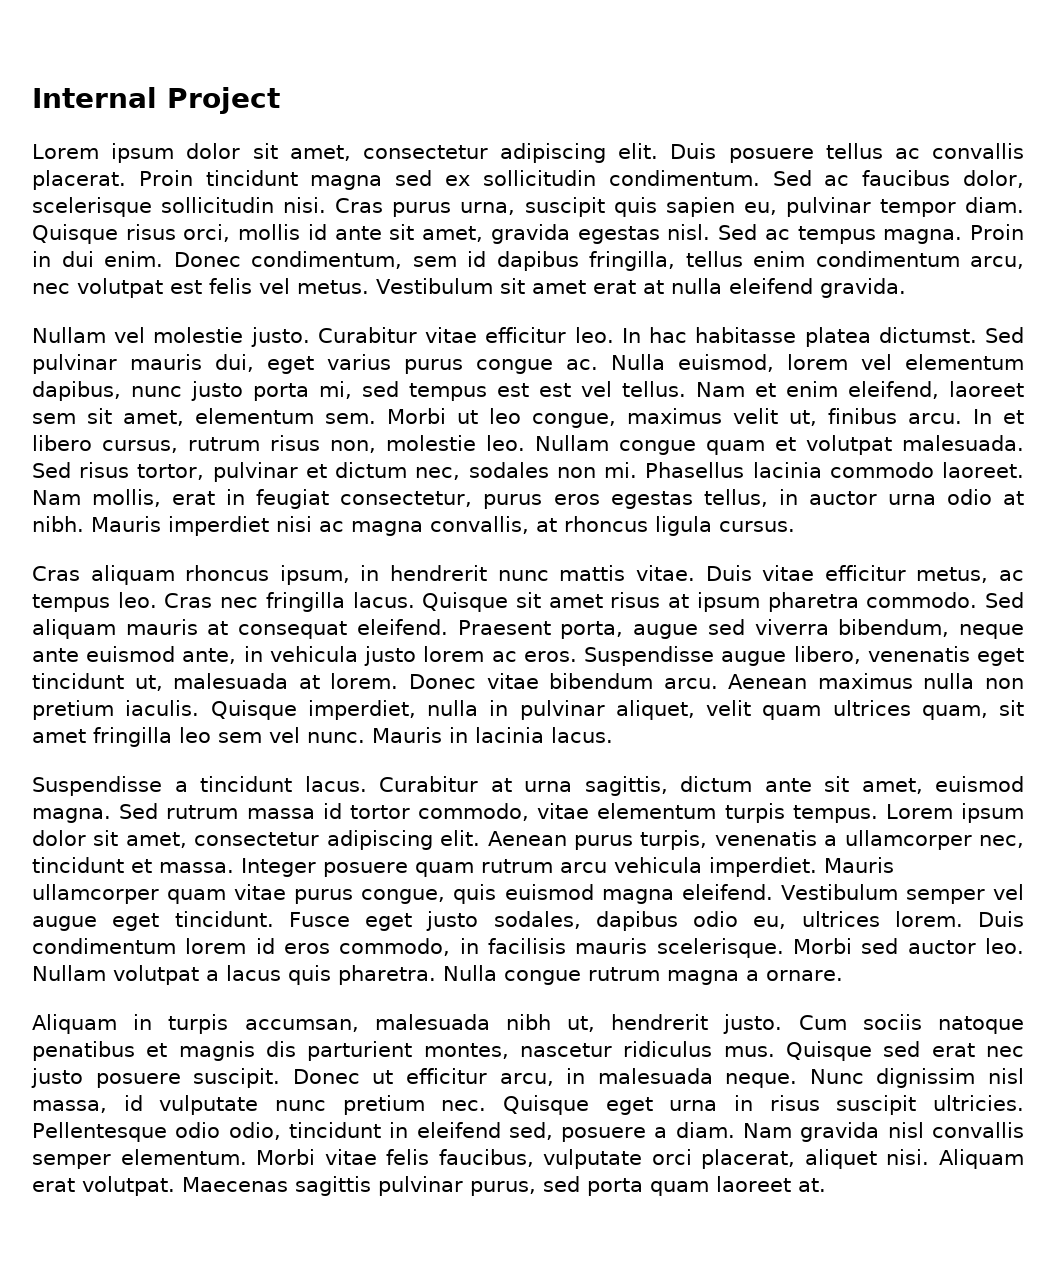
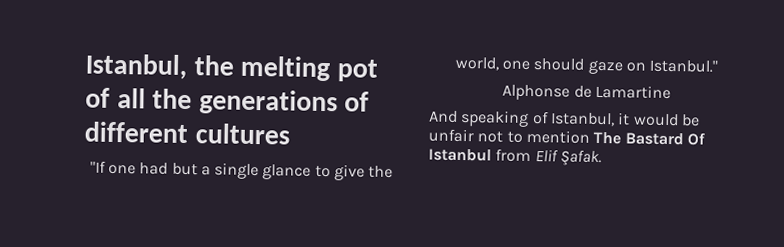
- Internal Project
- Lorem ipsum dolor sit amet, consectetur adipiscing elit. Duis posuere tellus ac convallis placerat. Proin tincidunt magna sed ex sollicitudin condimentum. Sed ac faucibus dolor, scelerisque sollicitudin nisi. Cras purus urna, suscipit quis sapien eu, pulvinar tempor diam. Quisque risus orci, mollis id ante sit amet, gravida egestas nisl. Sed ac tempus magna. Proin in dui enim. Donec condimentum, sem id dapibus fringilla, tellus enim condimentum arcu, nec volutpat est felis vel metus. Vestibulum sit amet erat at nulla eleifend gravida.
- Nullam vel molestie justo. Curabitur vitae efficitur leo. In hac habitasse platea dictumst. Sed pulvinar mauris dui, eget varius purus congue ac. Nulla euismod, lorem vel elementum dapibus, nunc justo porta mi, sed tempus est est vel tellus. Nam et enim eleifend, laoreet sem sit amet, elementum sem. Morbi ut leo congue, maximus velit ut, finibus arcu. In et libero cursus, rutrum risus non, molestie leo. Nullam congue quam et volutpat malesuada. Sed risus tortor, pulvinar et dictum nec, sodales non mi. Phasellus lacinia commodo laoreet. Nam mollis, erat in feugiat consectetur, purus eros egestas tellus, in auctor urna odio at nibh. Mauris imperdiet nisi ac magna convallis, at rhoncus ligula cursus.
- Cras aliquam rhoncus ipsum, in hendrerit nunc mattis vitae. Duis vitae efficitur metus, ac tempus leo. Cras nec fringilla lacus. Quisque sit amet risus at ipsum pharetra commodo. Sed aliquam mauris at consequat eleifend. Praesent porta, augue sed viverra bibendum, neque ante euismod ante, in vehicula justo lorem ac eros. Suspendisse augue libero, venenatis eget tincidunt ut, malesuada at lorem. Donec vitae bibendum arcu. Aenean maximus nulla non pretium iaculis. Quisque imperdiet, nulla in pulvinar aliquet, velit quam ultrices quam, sit amet fringilla leo sem vel nunc. Mauris in lacinia lacus.
- Suspendisse a tincidunt lacus. Curabitur at urna sagittis, dictum ante sit amet, euismod magna. Sed rutrum massa id tortor commodo, vitae elementum turpis tempus. Lorem ipsum dolor sit amet, consectetur adipiscing elit. Aenean purus turpis, venenatis a ullamcorper nec, tincidunt et massa. Integer posuere quam rutrum arcu vehicula imperdiet. Mauris ullamcorper quam vitae purus congue, quis euismod magna eleifend. Vestibulum semper vel augue eget tincidunt. Fusce eget justo sodales, dapibus odio eu, ultrices lorem. Duis condimentum lorem id eros commodo, in facilisis mauris scelerisque. Morbi sed auctor leo. Nullam volutpat a lacus quis pharetra. Nulla congue rutrum magna a ornare.
- Aliquam in turpis accumsan, malesuada nibh ut, hendrerit justo. Cum sociis natoque penatibus et magnis dis parturient montes, nascetur ridiculus mus. Quisque sed erat nec justo posuere suscipit. Donec ut efficitur arcu, in malesuada neque. Nunc dignissim nisl massa, id vulputate nunc pretium nec. Quisque eget urna in risus suscipit ultricies. Pellentesque odio odio, tincidunt in eleifend sed, posuere a diam. Nam gravida nisl convallis semper elementum. Morbi vitae felis faucibus, vulputate orci placerat, aliquet nisi. Aliquam erat volutpat. Maecenas sagittis pulvinar purus, sed porta quam laoreet at.
+ Istanbul, the melting pot of all the generations of different cultures
+ "If one had but a single glance to give the world, one should gaze on Istanbul."
+ Alphonse de Lamartine
+ And speaking of Istanbul, it would be unfair not to mention The Bastard Of Istanbul from Elif Şafak.

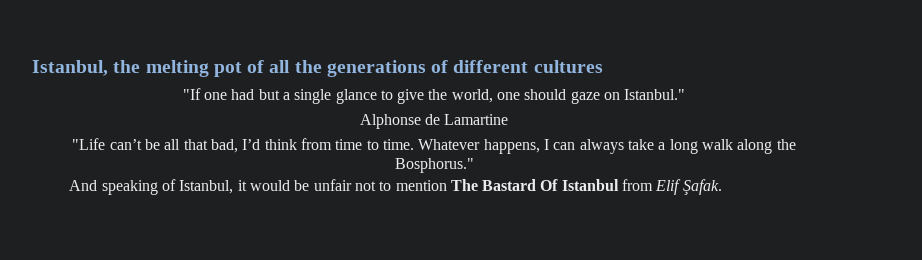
+ "Life can’t be all that bad, I’d think from time to time. Whatever happens, I can always take a long walk along the Bosphorus."

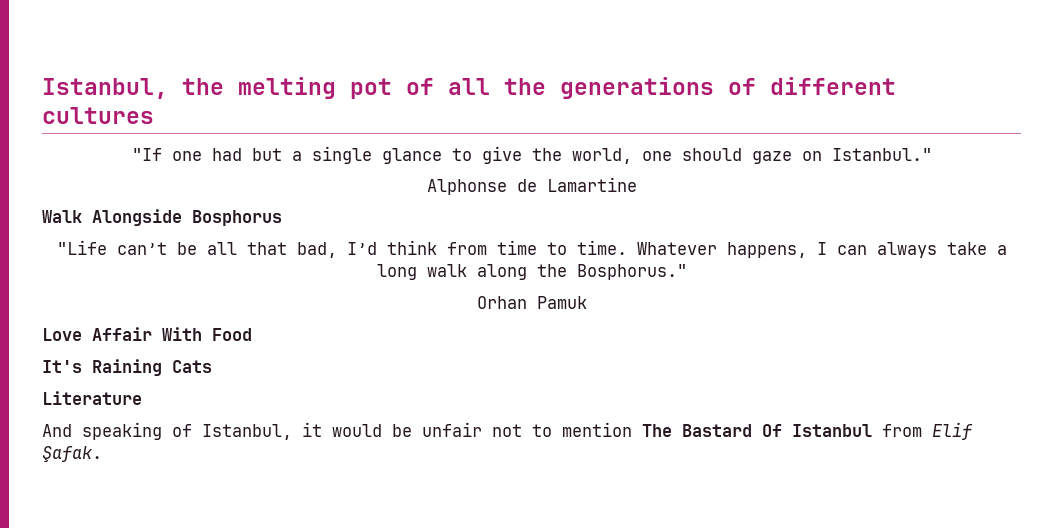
+ Walk Alongside Bosphorus
+ Orhan Pamuk
+ Love Affair With Food
+ It's Raining Cats
+ Literature

